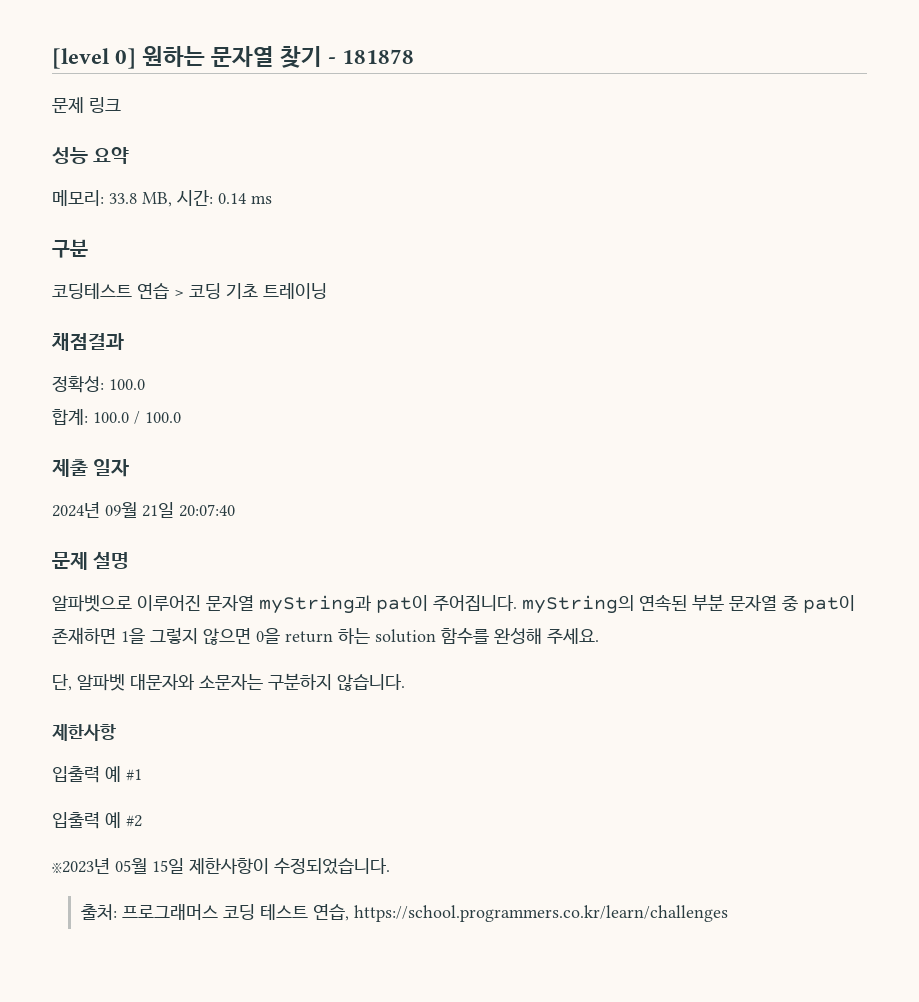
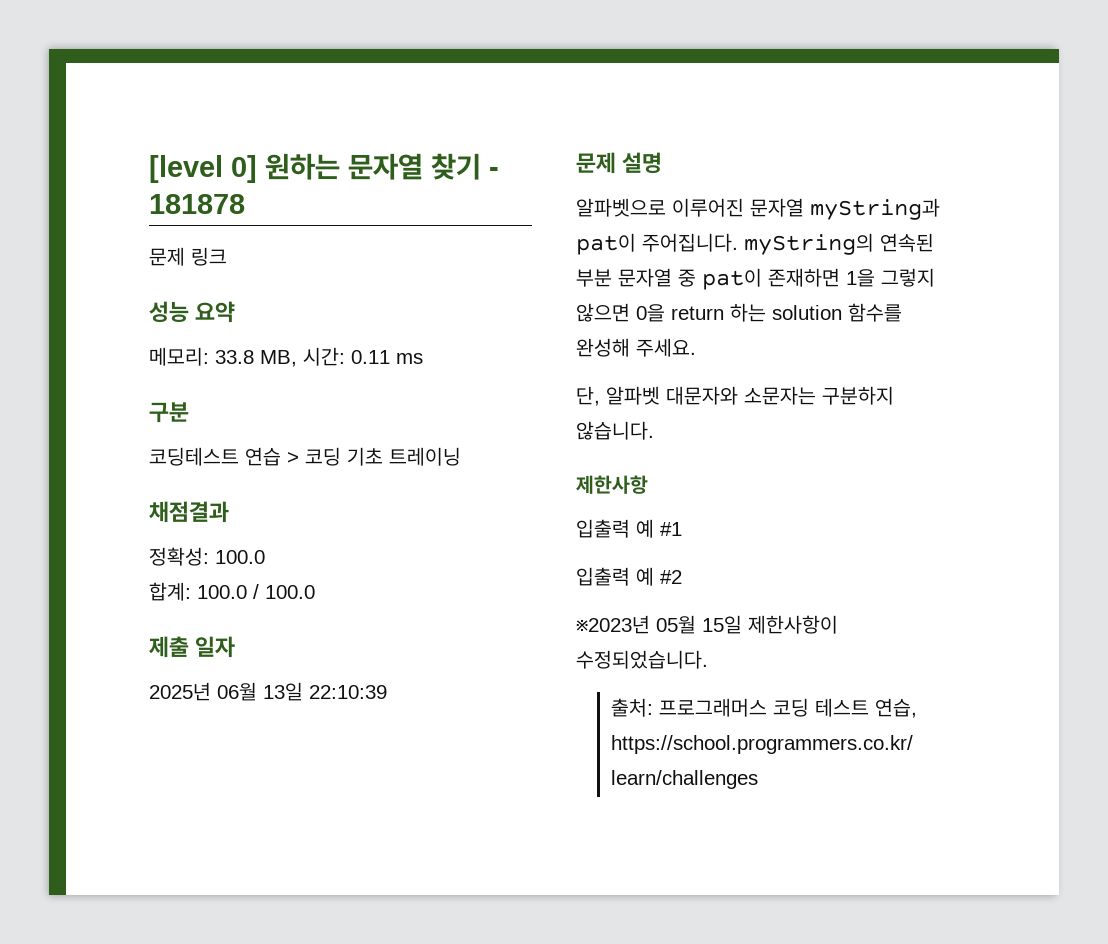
- 메모리: 33.8 MB, 시간: 0.14 ms
+ 메모리: 33.8 MB, 시간: 0.11 ms
- 2024년 09월 21일 20:07:40
+ 2025년 06월 13일 22:10:39

